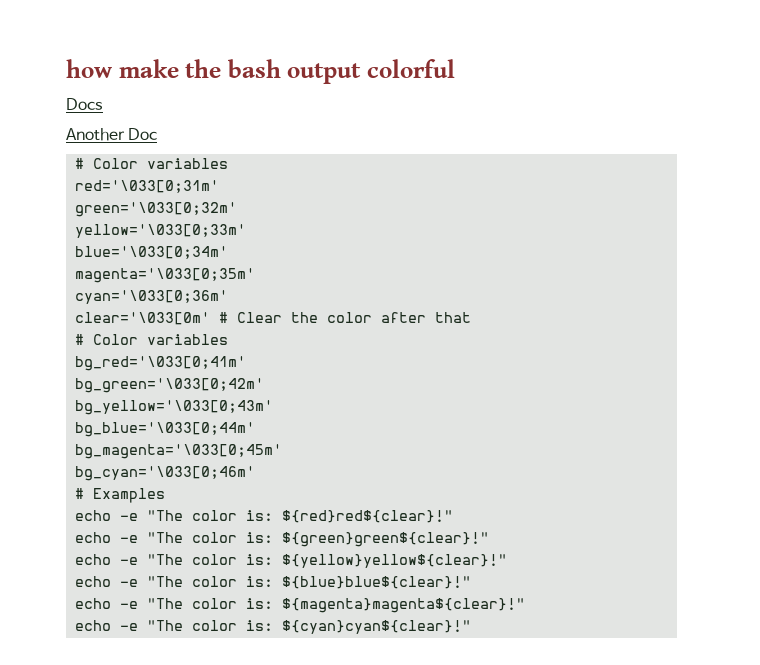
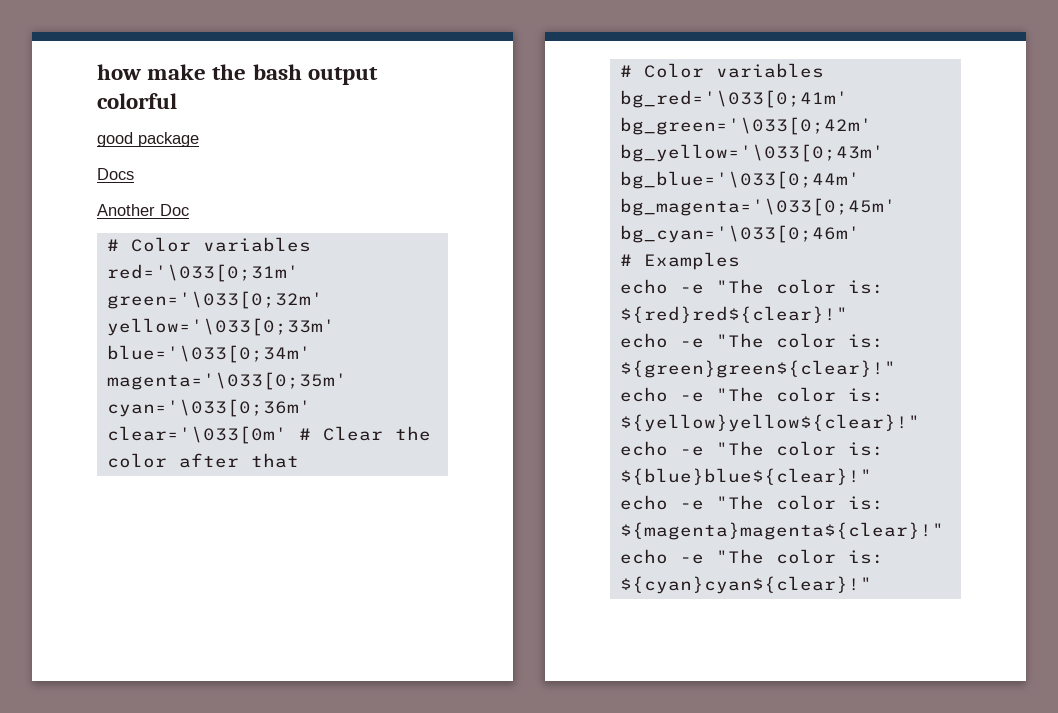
+ good package

